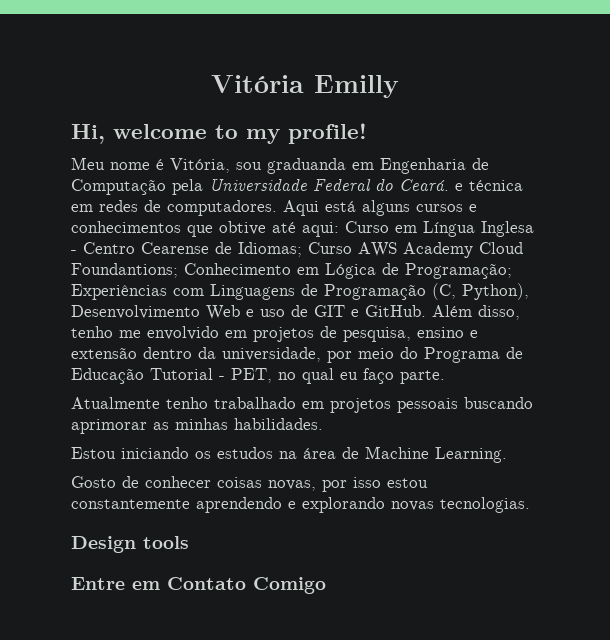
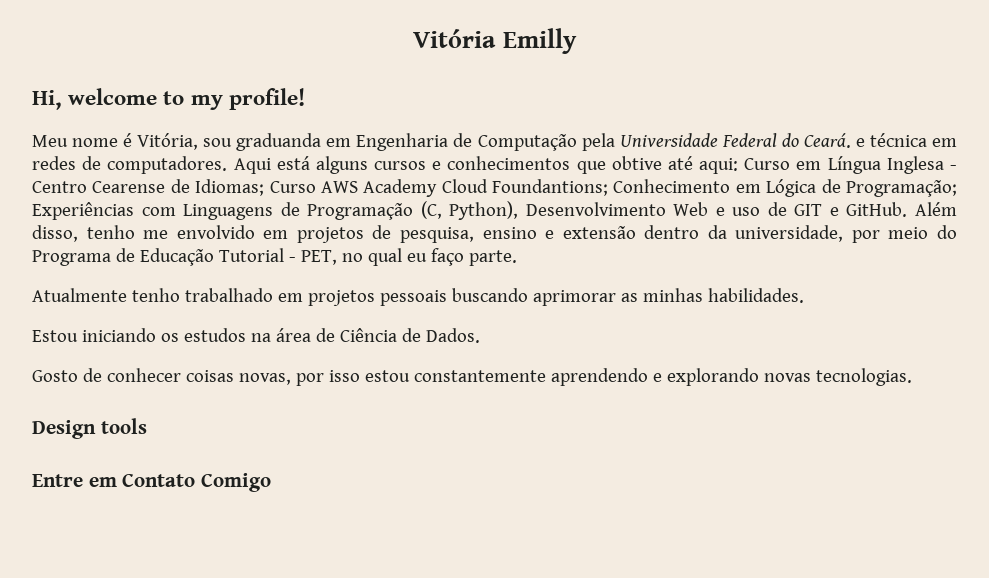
- Estou iniciando os estudos na área de Machine Learning.
+ Estou iniciando os estudos na área de Ciência de Dados.

